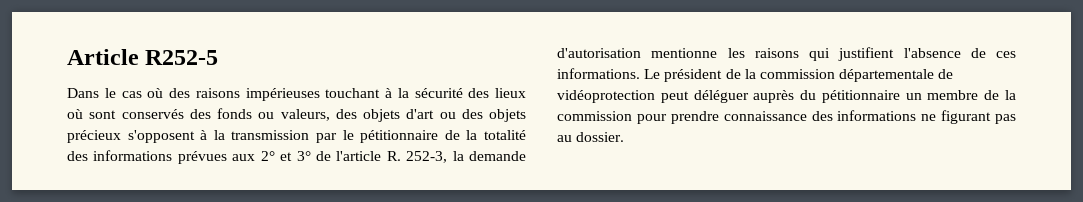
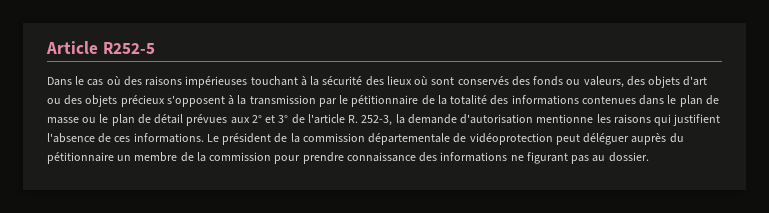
- Dans le cas où des raisons impérieuses touchant à la sécurité des lieux où sont conservés des fonds ou valeurs, des objets d'art ou des objets précieux s'opposent à la transmission par le pétitionnaire de la totalité des informations prévues aux 2° et 3° de l'article R. 252-3, la demande d'autorisation mentionne les raisons qui justifient l'absence de ces informations.
+ Dans le cas où des raisons impérieuses touchant à la sécurité des lieux où sont conservés des fonds ou valeurs, des objets d'art ou des objets précieux s'opposent à la transmission par le pétitionnaire de la totalité des informations contenues dans le plan de masse ou le plan de détail prévues aux 2° et 3° de l'article R. 252-3, la demande d'autorisation mentionne les raisons qui justifient l'absence de ces informations.

